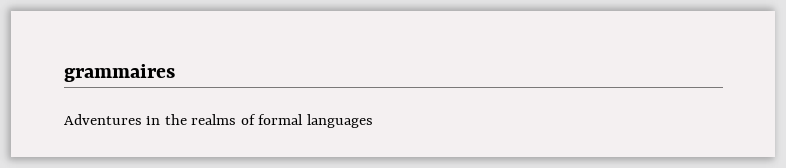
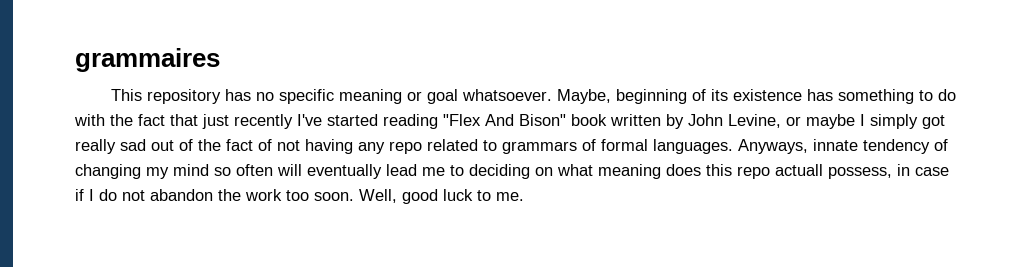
- Adventures in the realms of formal languages
+ This repository has no specific meaning or goal whatsoever. Maybe, beginning of its existence has something to do with the fact that just recently I've started reading "Flex And Bison" book written by John Levine, or maybe I simply got really sad out of the fact of not having any repo related to grammars of formal languages. Anyways, innate tendency of changing my mind so often will eventually lead me to deciding on what meaning does this repo actuall possess, in case if I do not abandon the work too soon. Well, good luck to me.

